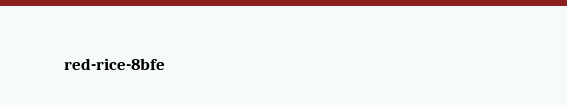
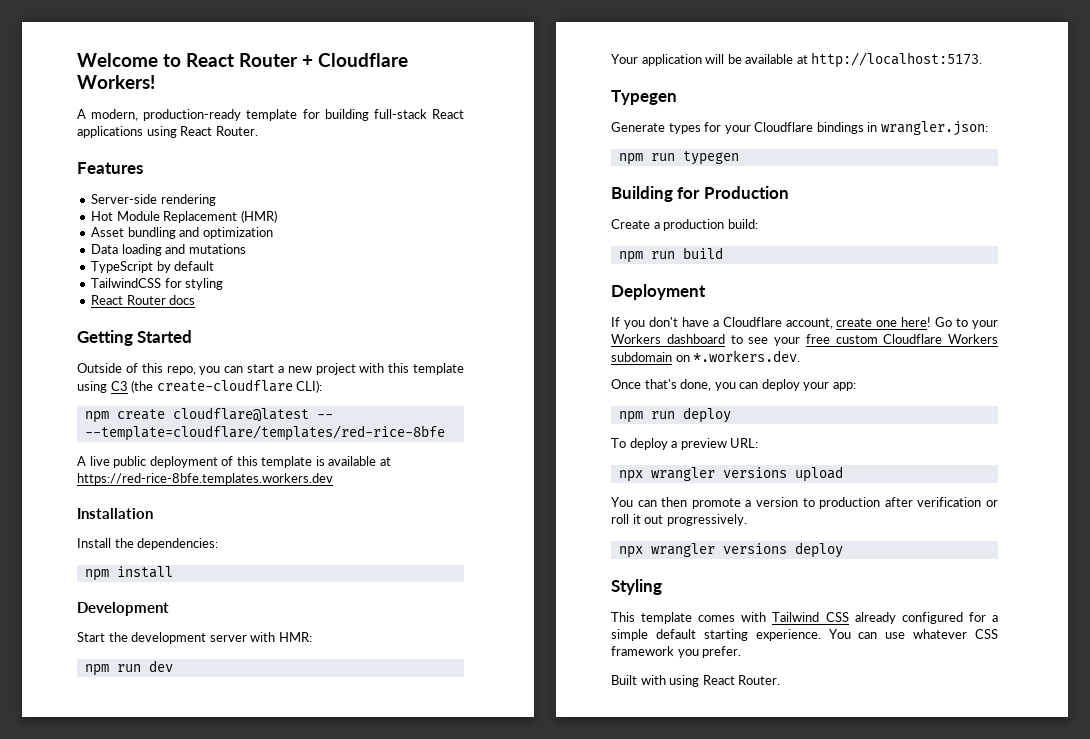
- red-rice-8bfe
+ Welcome to React Router + Cloudflare Workers!
+ A modern, production-ready template for building full-stack React applications using React Router.
+ Features
+ Server-side rendering
+ Hot Module Replacement (HMR)
+ Asset bundling and optimization
+ Data loading and mutations
+ TypeScript by default
+ TailwindCSS for styling
+ React Router docs
+ Getting Started
+ Outside of this repo, you can start a new project with this template using C3 (the create-cloudflare CLI):
+ npm create cloudflare@latest -- --template=cloudflare/templates/red-rice-8bfe
+ A live public deployment of this template is available at https://red-rice-8bfe.templates.workers.dev
+ Installation
+ Install the dependencies:
+ npm install
+ Development
+ Start the development server with HMR:
+ npm run dev
+ Your application will be available at http://localhost:5173.
+ Typegen
+ Generate types for your Cloudflare bindings in wrangler.json:
+ npm run typegen
+ Building for Production
+ Create a production build:
+ npm run build
+ Deployment
+ If you don't have a Cloudflare account, create one here! Go to your Workers dashboard to see your free custom Cloudflare Workers subdomain on *.workers.dev.
+ Once that's done, you can deploy your app:
+ npm run deploy
+ To deploy a preview URL:
+ npx wrangler versions upload
+ You can then promote a version to production after verification or roll it out progressively.
+ npx wrangler versions deploy
+ Styling
+ This template comes with Tailwind CSS already configured for a simple default starting experience. You can use whatever CSS framework you prefer.
+ Built with using React Router.

